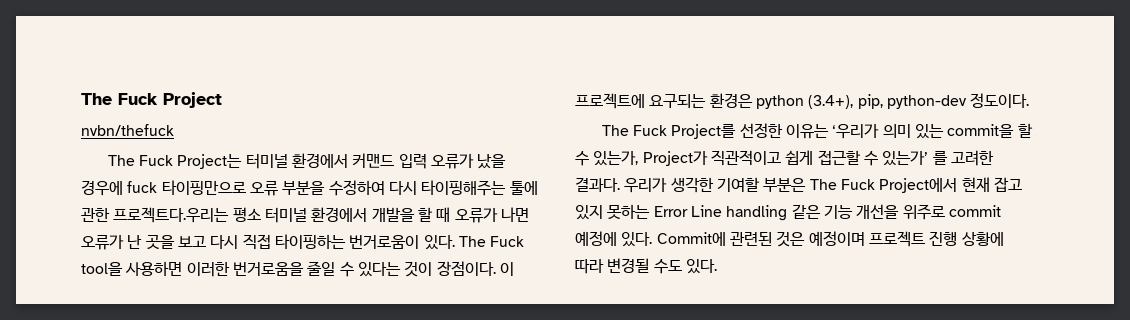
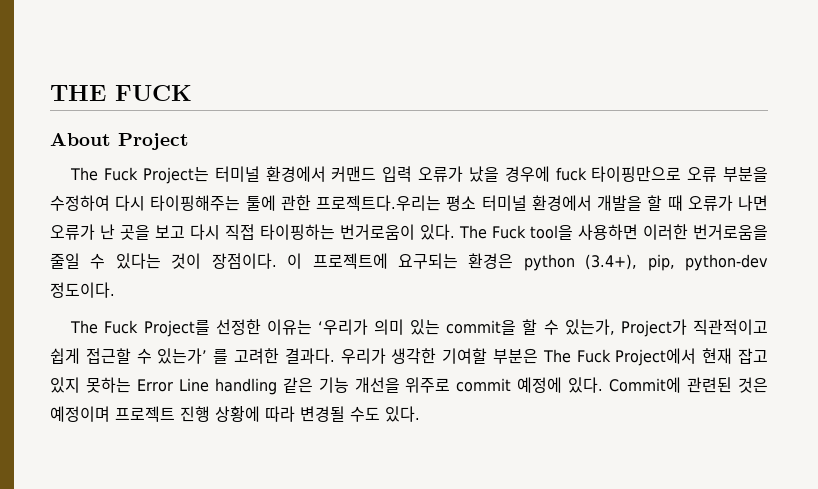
- The Fuck Project
+ THE FUCK
+ About Project
- nvbn/thefuck

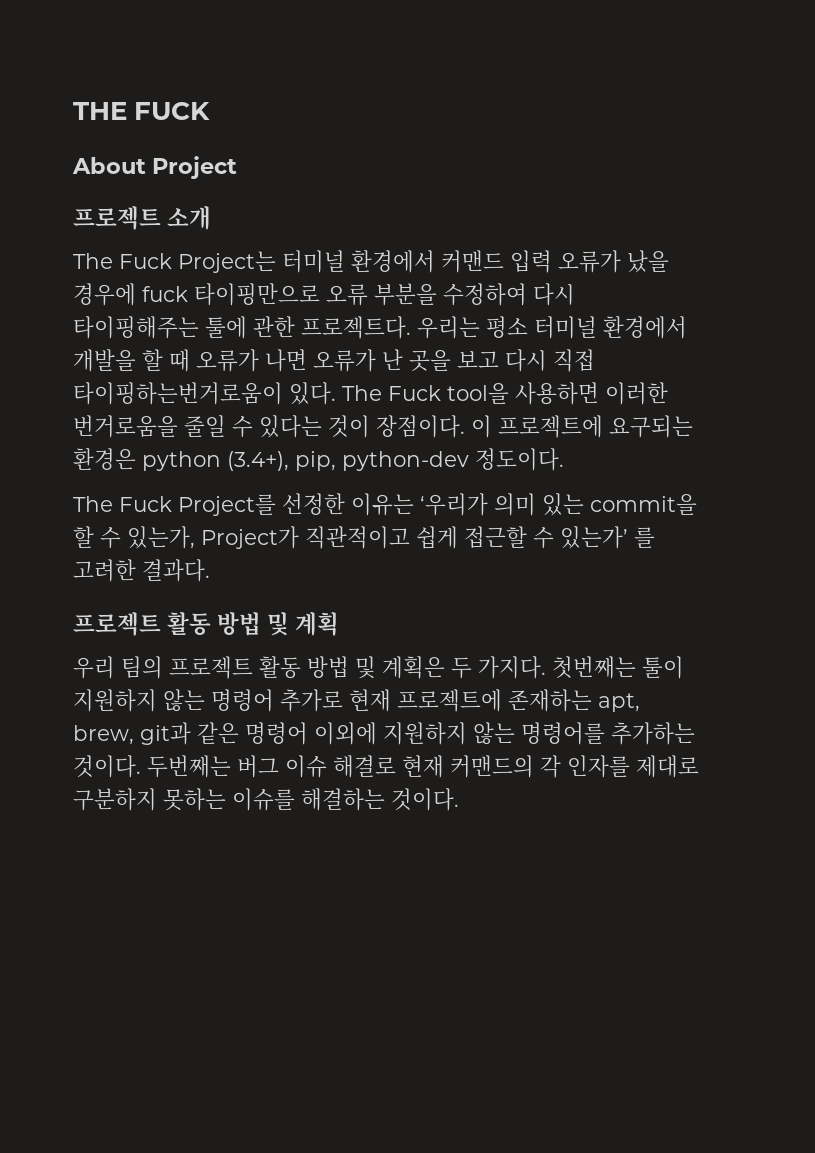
+ 프로젝트 소개
- The Fuck Project는 터미널 환경에서 커맨드 입력 오류가 났을 경우에 fuck 타이핑만으로 오류 부분을 수정하여 다시 타이핑해주는 툴에 관한 프로젝트다.우리는 평소 터미널 환경에서 개발을 할 때 오류가 나면 오류가 난 곳을 보고 다시 직접 타이핑하는 번거로움이 있다.
+ The Fuck Project는 터미널 환경에서 커맨드 입력 오류가 났을 경우에 fuck 타이핑만으로 오류 부분을 수정하여 다시 타이핑해주는 툴에 관한 프로젝트다. 우리는 평소 터미널 환경에서 개발을 할 때 오류가 나면 오류가 난 곳을 보고 다시 직접 타이핑하는번거로움이 있다.
- The Fuck Project를 선정한 이유는 ‘우리가 의미 있는 commit을 할 수 있는가, Project가 직관적이고 쉽게 접근할 수 있는가’ 를 고려한 결과다. 우리가 생각한 기여할 부분은 The Fuck Project에서 현재 잡고 있지 못하는 Error Line handling 같은 기능 개선을 위주로 commit 예정에 있다. Commit에 관련된 것은 예정이며 프로젝트 진행 상황에 따라 변경될 수도 있다.
+ The Fuck Project를 선정한 이유는 ‘우리가 의미 있는 commit을 할 수 있는가, Project가 직관적이고 쉽게 접근할 수 있는가’ 를 고려한 결과다.
+ 프로젝트 활동 방법 및 계획
+ 우리 팀의 프로젝트 활동 방법 및 계획은 두 가지다. 첫번째는 툴이 지원하지 않는 명령어 추가로 현재 프로젝트에 존재하는 apt, brew, git과 같은 명령어 이외에 지원하지 않는 명령어를 추가하는 것이다. 두번째는 버그 이슈 해결로 현재 커맨드의 각 인자를 제대로 구분하지 못하는 이슈를 해결하는 것이다.

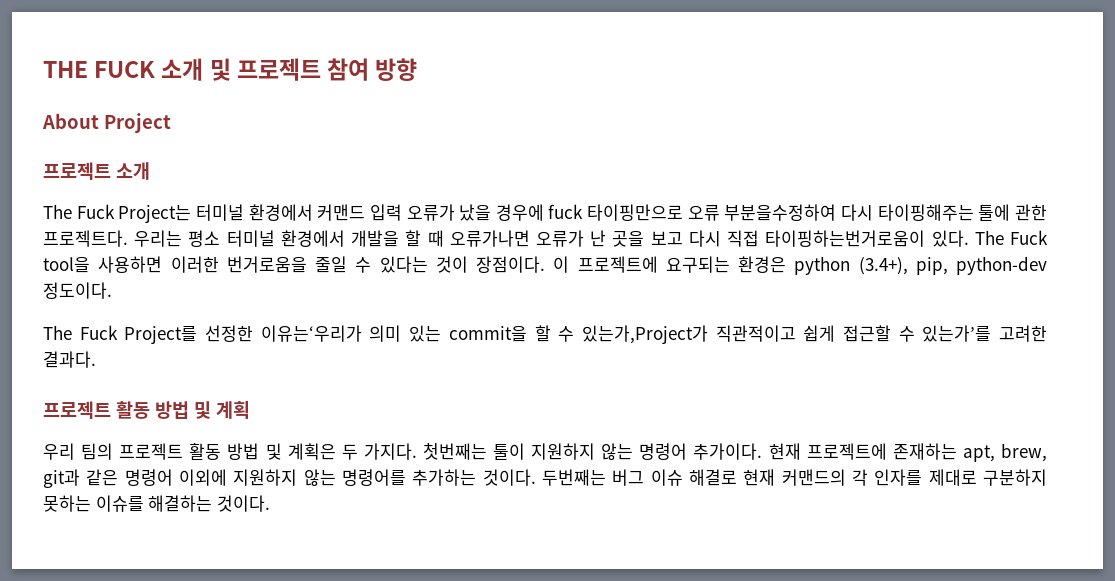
- THE FUCK
+ THE FUCK 소개 및 프로젝트 참여 방향
- The Fuck Project는 터미널 환경에서 커맨드 입력 오류가 났을 경우에 fuck 타이핑만으로 오류 부분을 수정하여 다시 타이핑해주는 툴에 관한 프로젝트다.
+ The Fuck Project는 터미널 환경에서 커맨드 입력 오류가 났을 경우에 fuck 타이핑만으로 오류 부분을수정하여 다시 타이핑해주는 툴에 관한 프로젝트다.
- 우리는 평소 터미널 환경에서 개발을 할 때 오류가 나면 오류가 난 곳을 보고 다시 직접 타이핑하는번거로움이 있다.
+ 우리는 평소 터미널 환경에서 개발을 할 때 오류가나면 오류가 난 곳을 보고 다시 직접 타이핑하는번거로움이 있다.
- The Fuck Project를 선정한 이유는 ‘우리가 의미 있는 commit을 할 수 있는가, Project가 직관적이고 쉽게 접근할 수 있는가’ 를 고려한 결과다.
+ The Fuck Project를 선정한 이유는‘우리가 의미 있는 commit을 할 수 있는가,Project가 직관적이고 쉽게 접근할 수 있는가’를 고려한 결과다.
- 첫번째는 툴이 지원하지 않는 명령어 추가로 현재 프로젝트에 존재하는 apt, brew, git과 같은 명령어 이외에 지원하지 않는 명령어를 추가하는 것이다.
+ 첫번째는 툴이 지원하지 않는 명령어 추가이다. 현재 프로젝트에 존재하는 apt, brew, git과 같은 명령어 이외에 지원하지 않는 명령어를 추가하는 것이다.

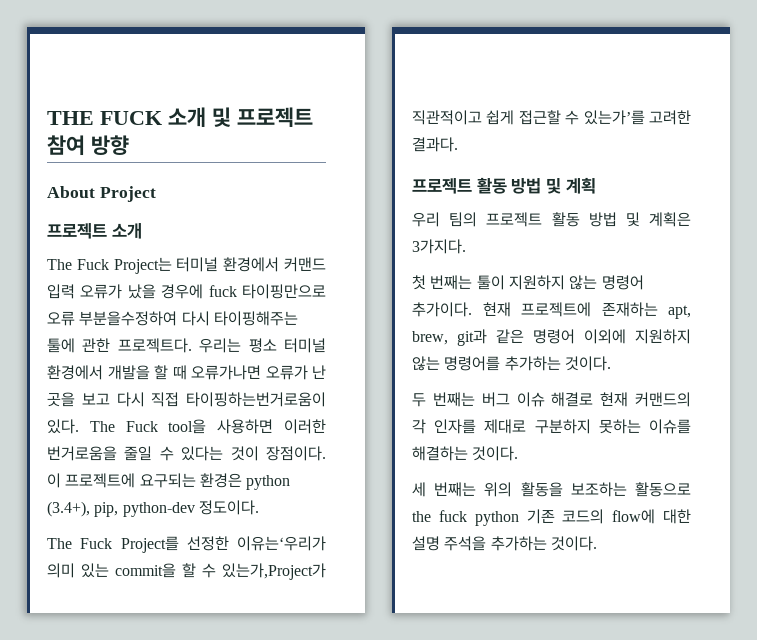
- 우리 팀의 프로젝트 활동 방법 및 계획은 두 가지다. 첫번째는 툴이 지원하지 않는 명령어 추가이다.
+ 우리 팀의 프로젝트 활동 방법 및 계획은 3가지다.
+ 첫 번째는 툴이 지원하지 않는 명령어 추가이다.
- 현재 프로젝트에 존재하는 apt, brew, git과 같은 명령어 이외에 지원하지 않는 명령어를 추가하는 것이다. 두번째는 버그 이슈 해결로 현재 커맨드의 각 인자를 제대로 구분하지 못하는 이슈를 해결하는 것이다.
+ 현재 프로젝트에 존재하는 apt, brew, git과 같은 명령어 이외에 지원하지 않는 명령어를 추가하는 것이다.
+ 두 번째는 버그 이슈 해결로 현재 커맨드의 각 인자를 제대로 구분하지 못하는 이슈를 해결하는 것이다.
+ 세 번째는 위의 활동을 보조하는 활동으로 the fuck python 기존 코드의 flow에 대한 설명 주석을 추가하는 것이다.

